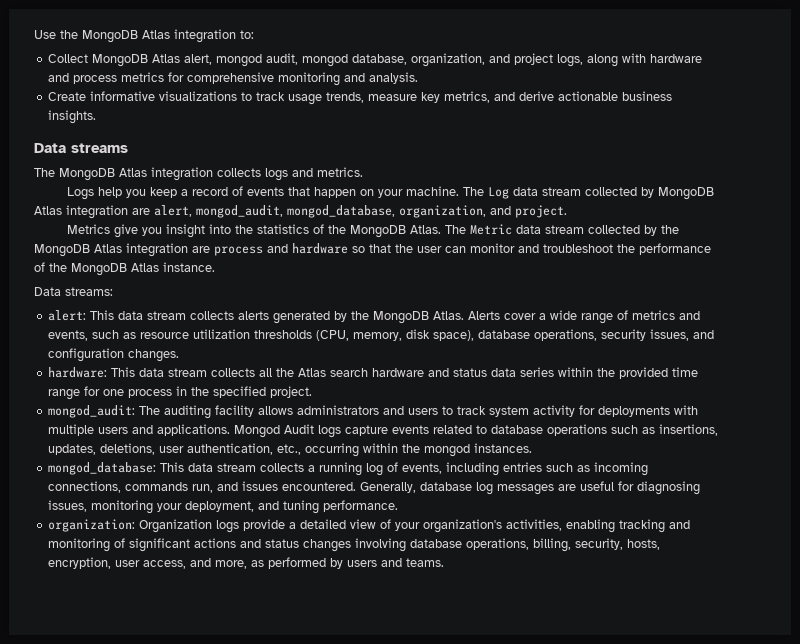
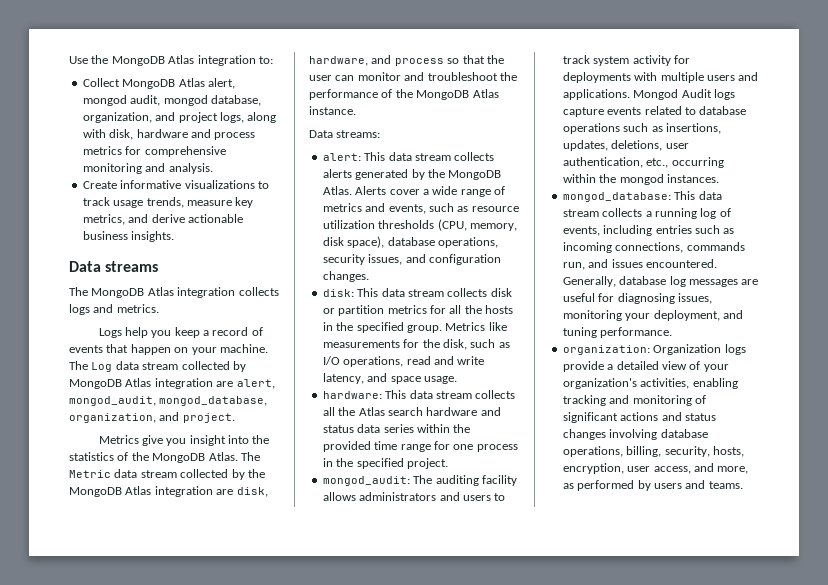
- Collect MongoDB Atlas alert, mongod audit, mongod database, organization, and project logs, along with hardware and process metrics for comprehensive monitoring and analysis.
+ Collect MongoDB Atlas alert, mongod audit, mongod database, organization, and project logs, along with disk, hardware and process metrics for comprehensive monitoring and analysis.
- The Metric data stream collected by the MongoDB Atlas integration are process and hardware so that the user can monitor and troubleshoot the performance of the MongoDB Atlas instance.
+ The Metric data stream collected by the MongoDB Atlas integration are disk, hardware, and process so that the user can monitor and troubleshoot the performance of the MongoDB Atlas instance.
+ disk: This data stream collects disk or partition metrics for all the hosts in the specified group. Metrics like measurements for the disk, such as I/O operations, read and write latency, and space usage.

